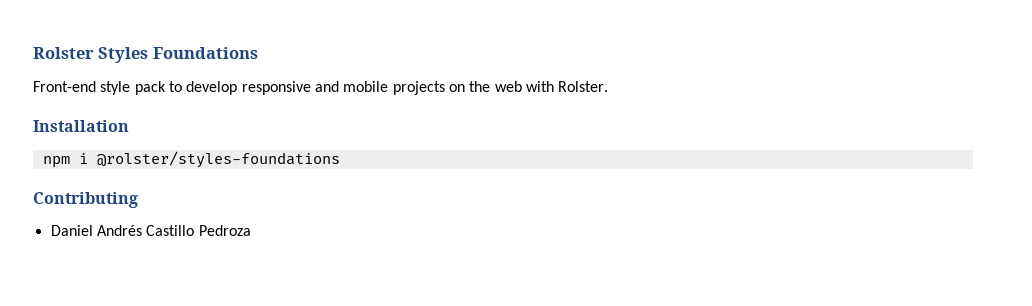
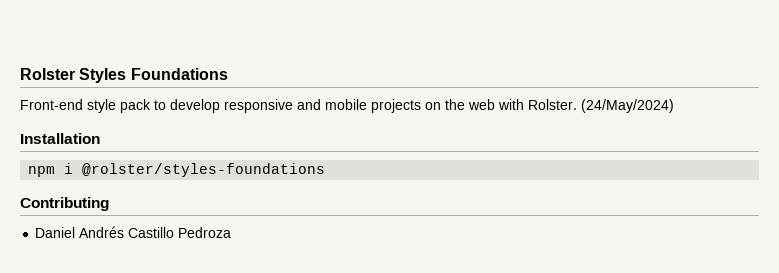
+ (24/May/2024)

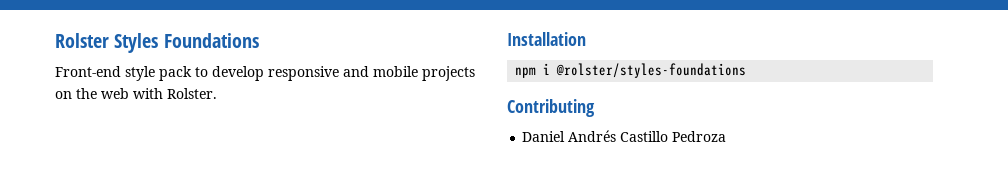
- (24/May/2024)

